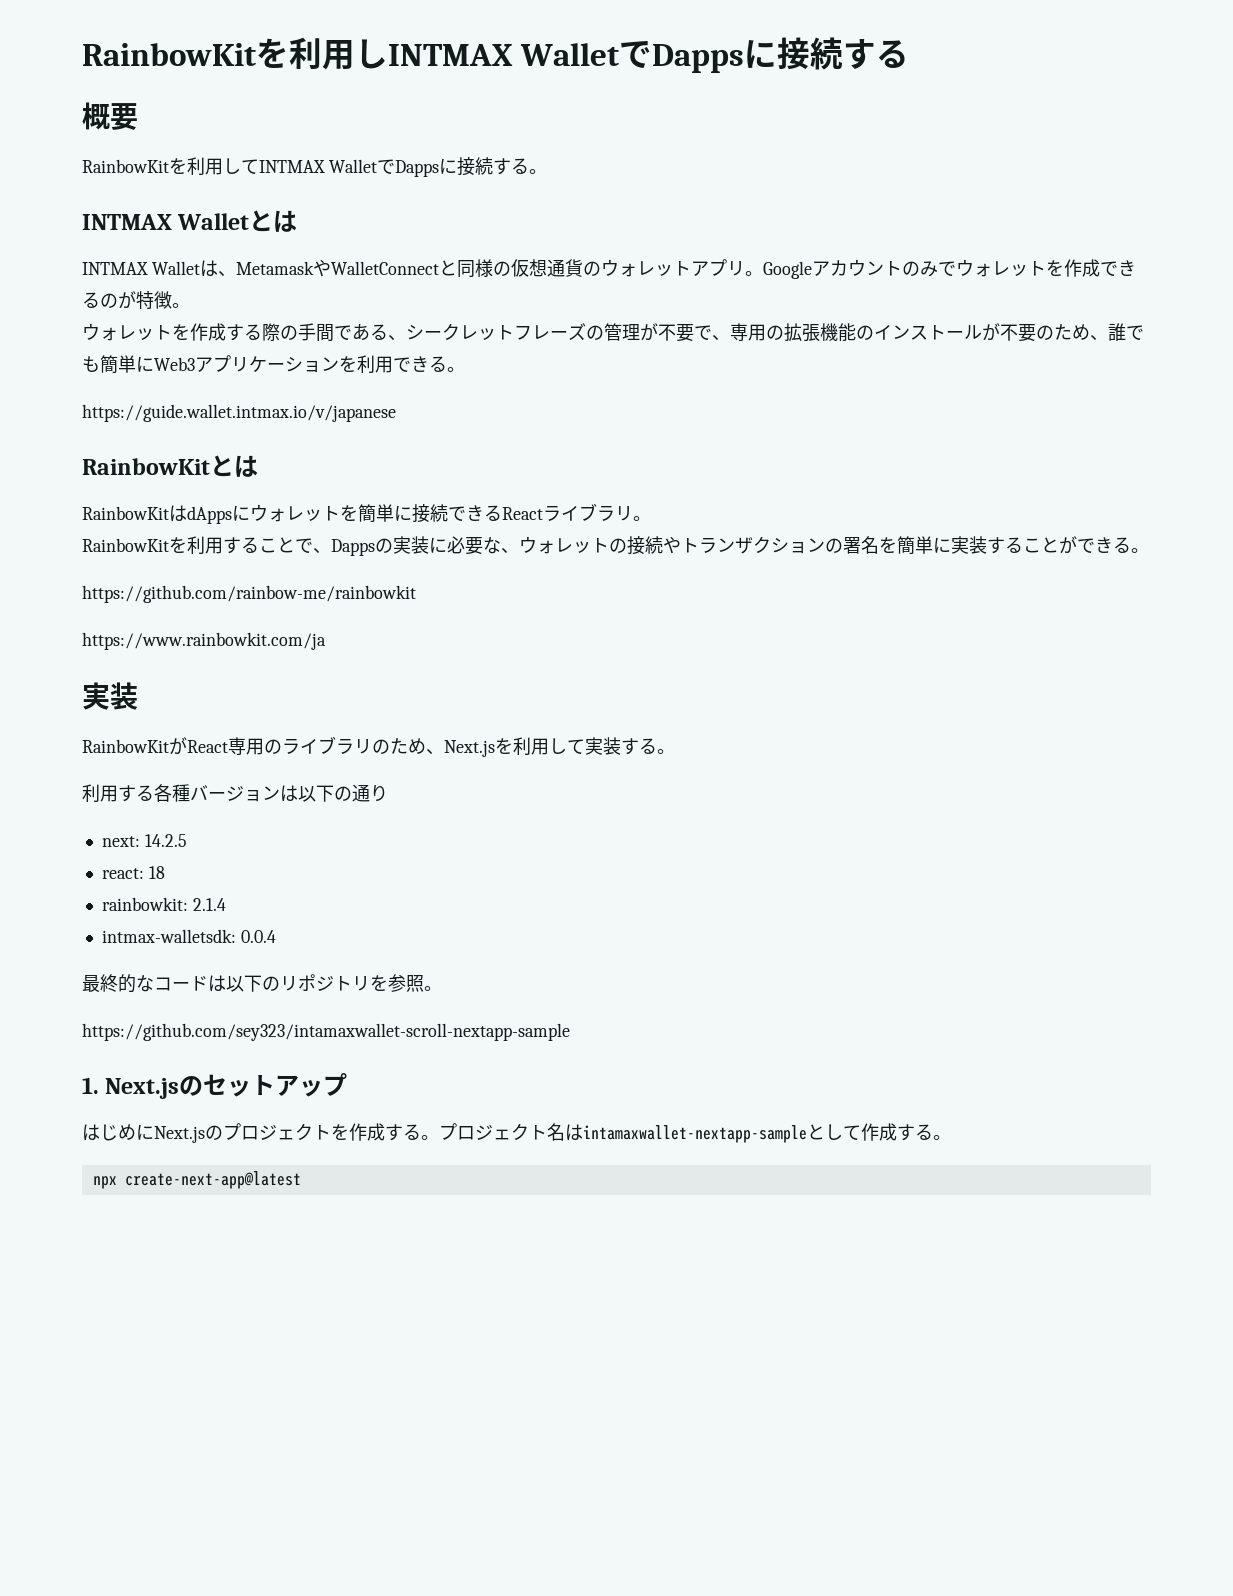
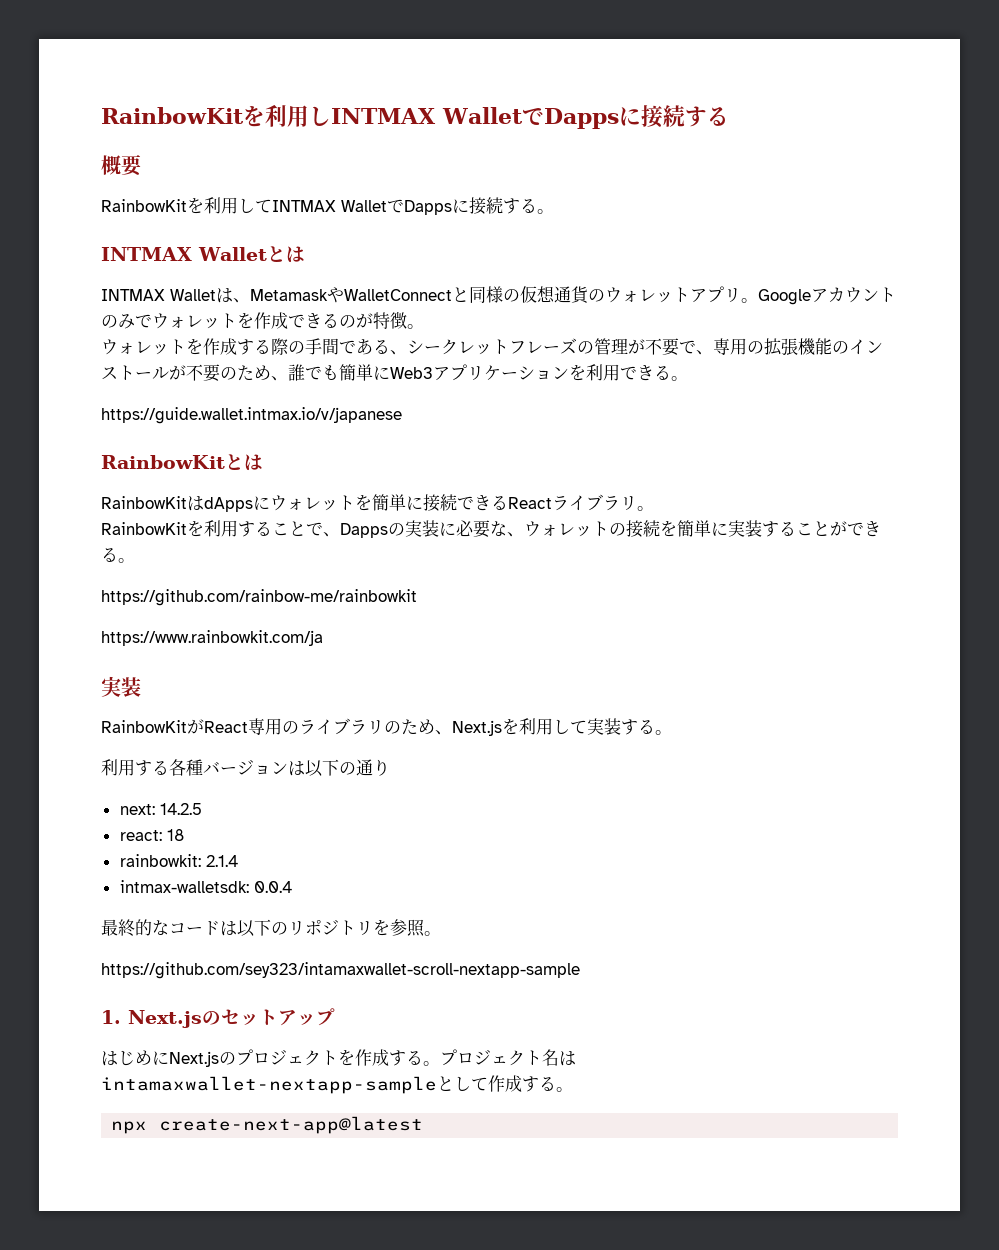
- RainbowKitを利用することで、Dappsの実装に必要な、ウォレットの接続やトランザクションの署名を簡単に実装することができる。
+ RainbowKitを利用することで、Dappsの実装に必要な、ウォレットの接続を簡単に実装することができる。

